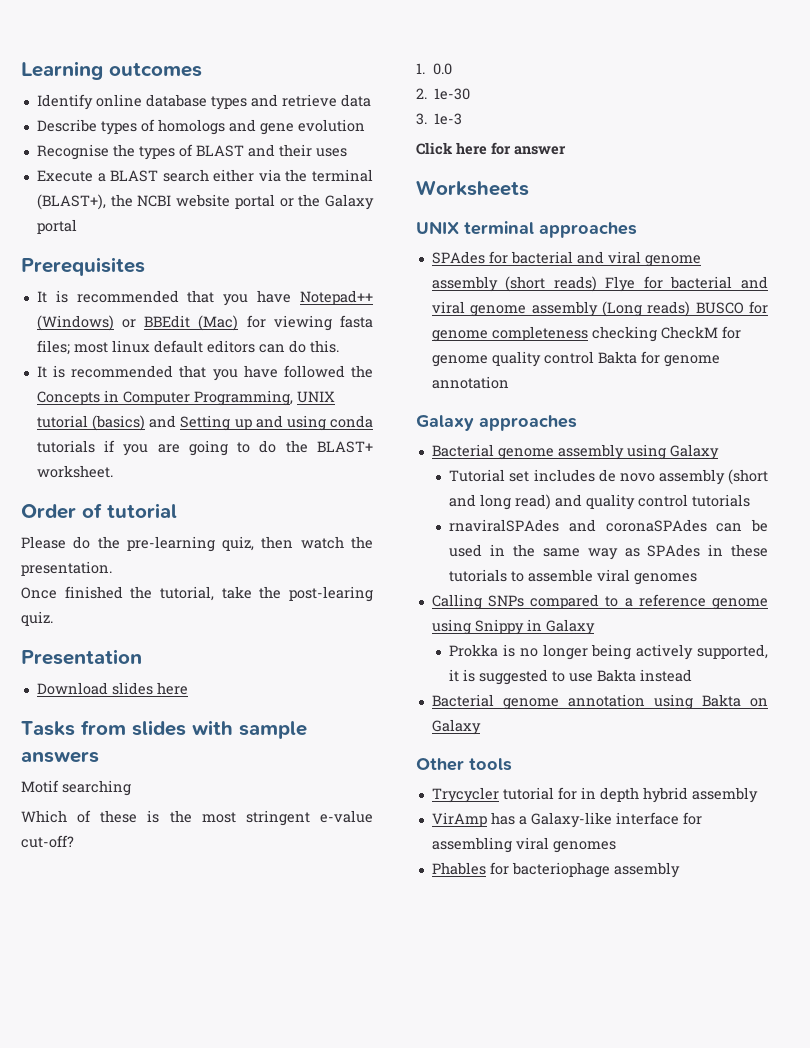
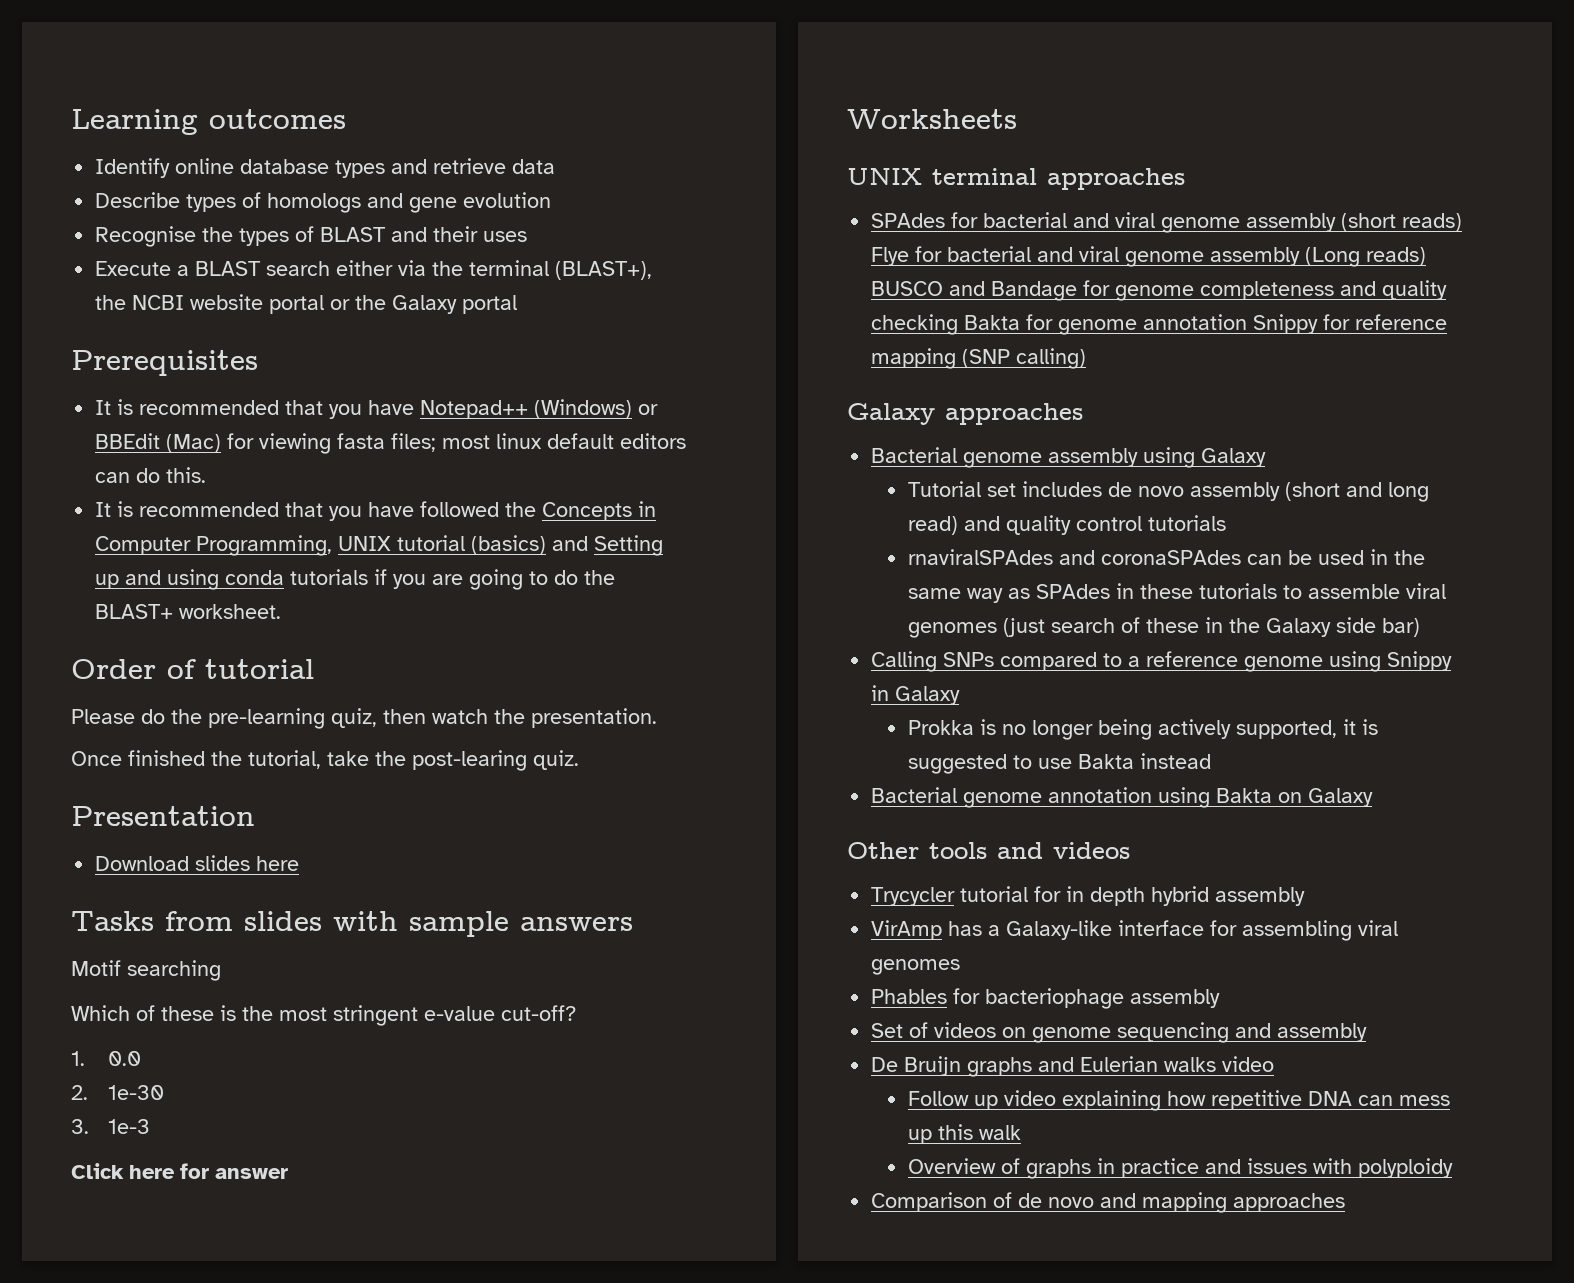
- SPAdes for bacterial and viral genome assembly (short reads) Flye for bacterial and viral genome assembly (Long reads) BUSCO for genome completeness checking CheckM for genome quality control Bakta for genome annotation
+ SPAdes for bacterial and viral genome assembly (short reads) Flye for bacterial and viral genome assembly (Long reads) BUSCO and Bandage for genome completeness and quality checking Bakta for genome annotation Snippy for reference mapping (SNP calling)
- rnaviralSPAdes and coronaSPAdes can be used in the same way as SPAdes in these tutorials to assemble viral genomes
+ rnaviralSPAdes and coronaSPAdes can be used in the same way as SPAdes in these tutorials to assemble viral genomes (just search of these in the Galaxy side bar)
- Other tools
+ Other tools and videos
+ Set of videos on genome sequencing and assembly
+ De Bruijn graphs and Eulerian walks video
+ Follow up video explaining how repetitive DNA can mess up this walk
+ Overview of graphs in practice and issues with polyploidy
+ Comparison of de novo and mapping approaches

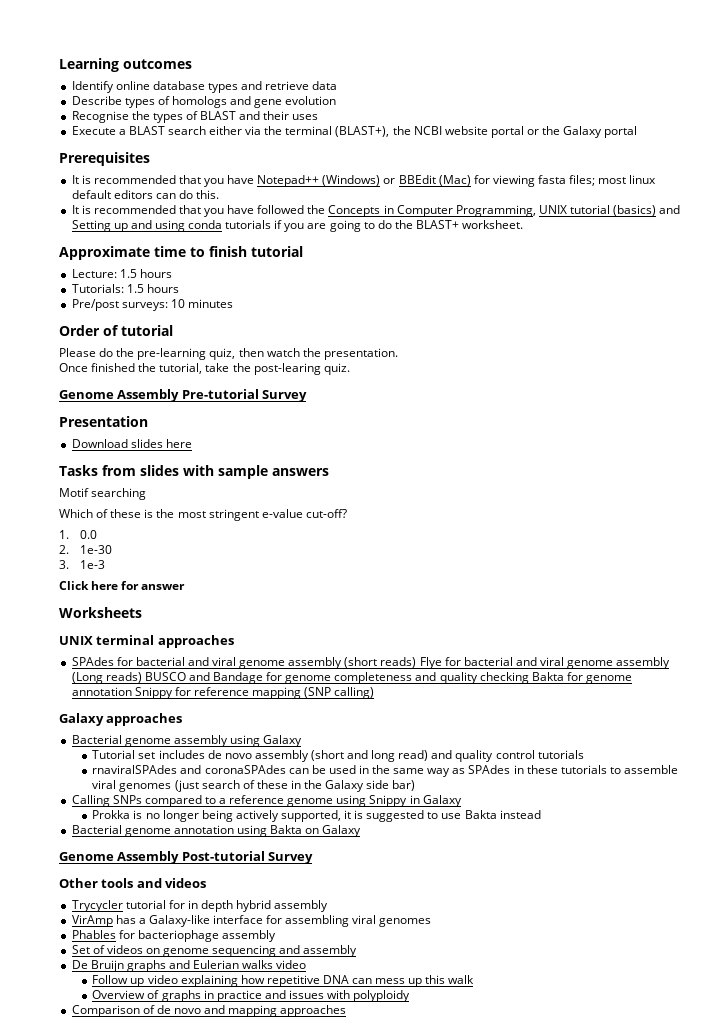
+ Approximate time to finish tutorial
+ Lecture: 1.5 hours
+ Tutorials: 1.5 hours
+ Pre/post surveys: 10 minutes
+ Genome Assembly Pre-tutorial Survey
+ Genome Assembly Post-tutorial Survey

